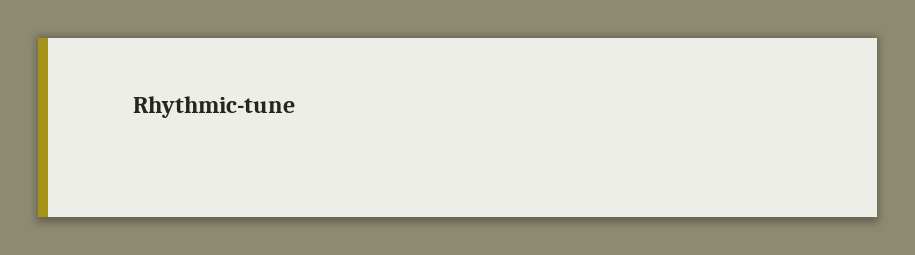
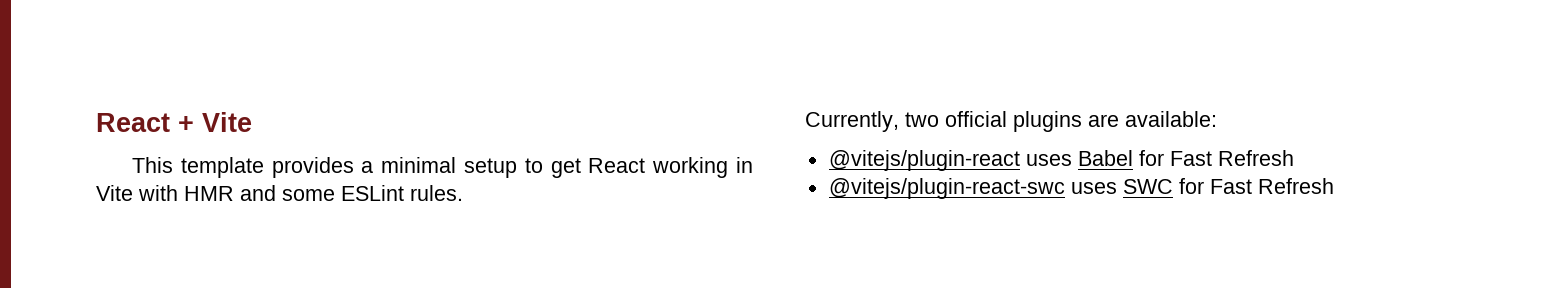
- Rhythmic-tune
+ React + Vite
+ This template provides a minimal setup to get React working in Vite with HMR and some ESLint rules.
+ Currently, two official plugins are available:
+ @vitejs/plugin-react uses Babel for Fast Refresh
+ @vitejs/plugin-react-swc uses SWC for Fast Refresh

